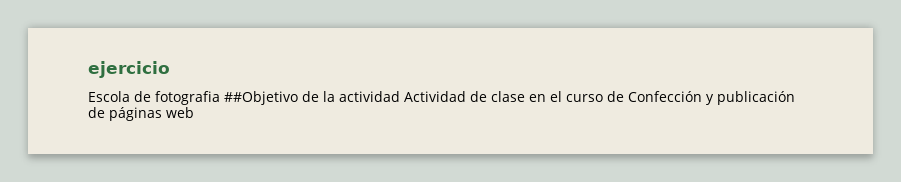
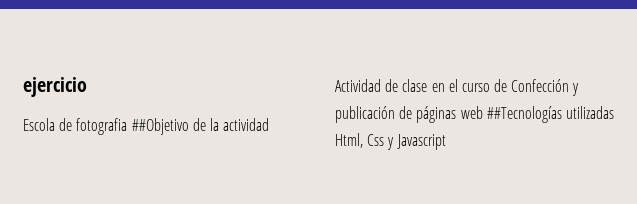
- Escola de fotografia ##Objetivo de la actividad Actividad de clase en el curso de Confección y publicación de páginas web
+ Escola de fotografia ##Objetivo de la actividad Actividad de clase en el curso de Confección y publicación de páginas web ##Tecnologías utilizadas Html, Css y Javascript

